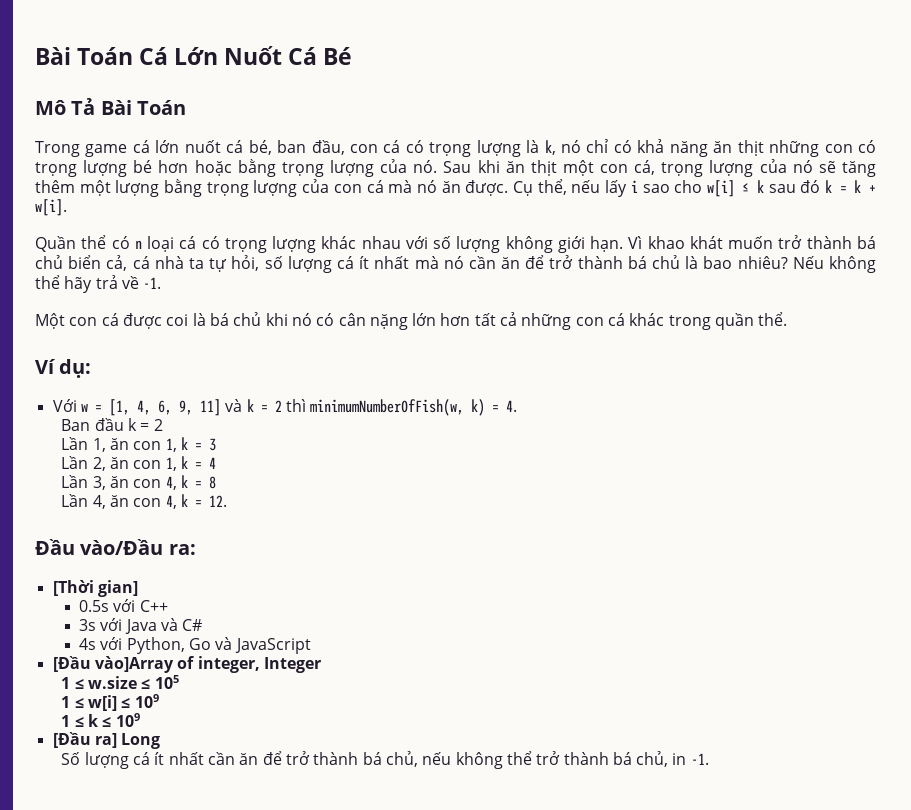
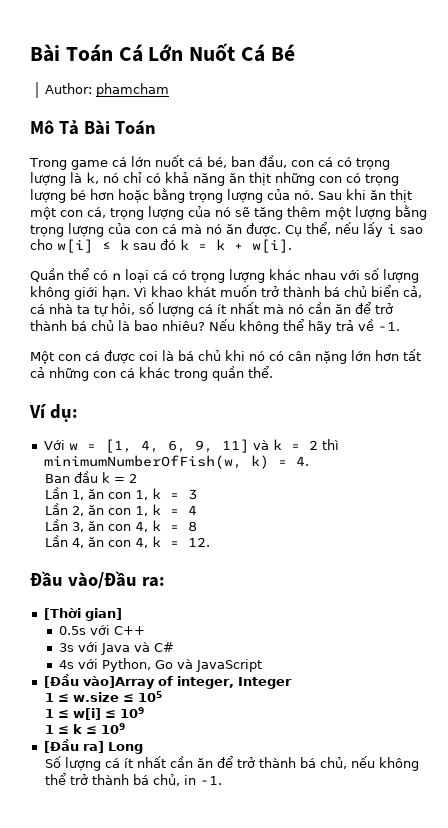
+ Author: phamcham

